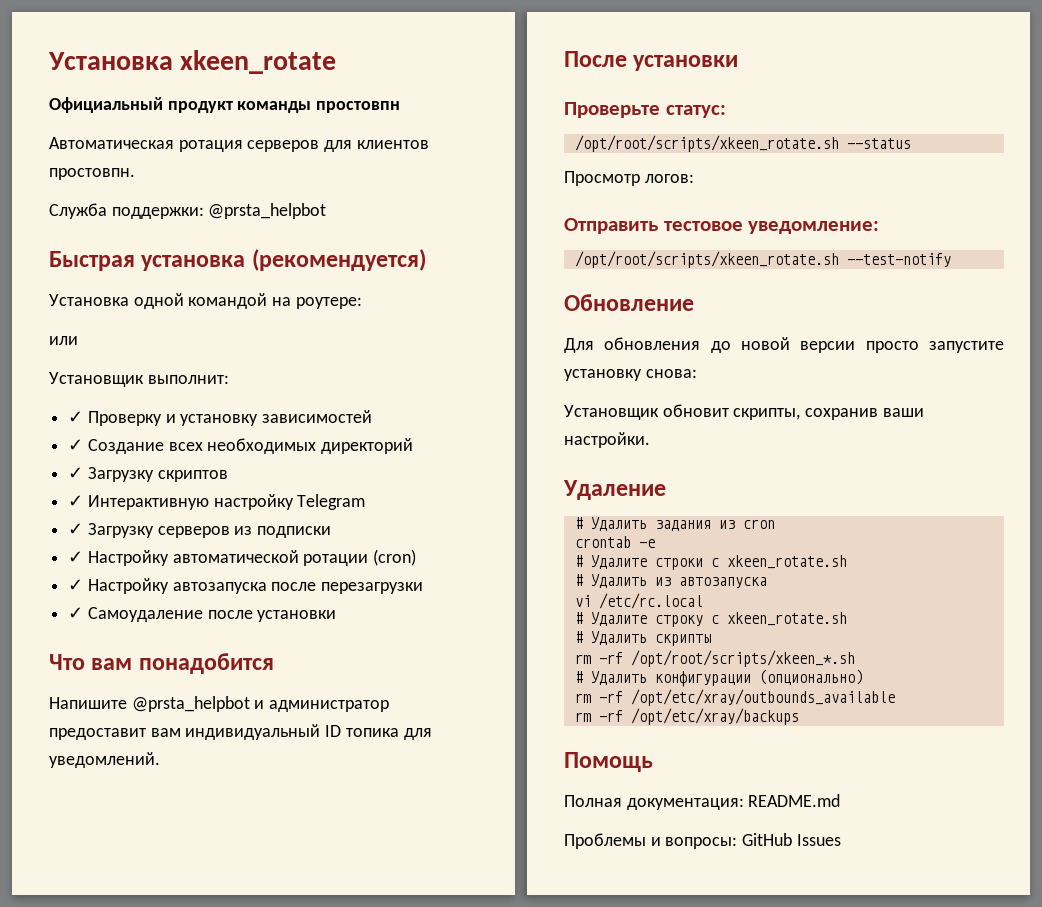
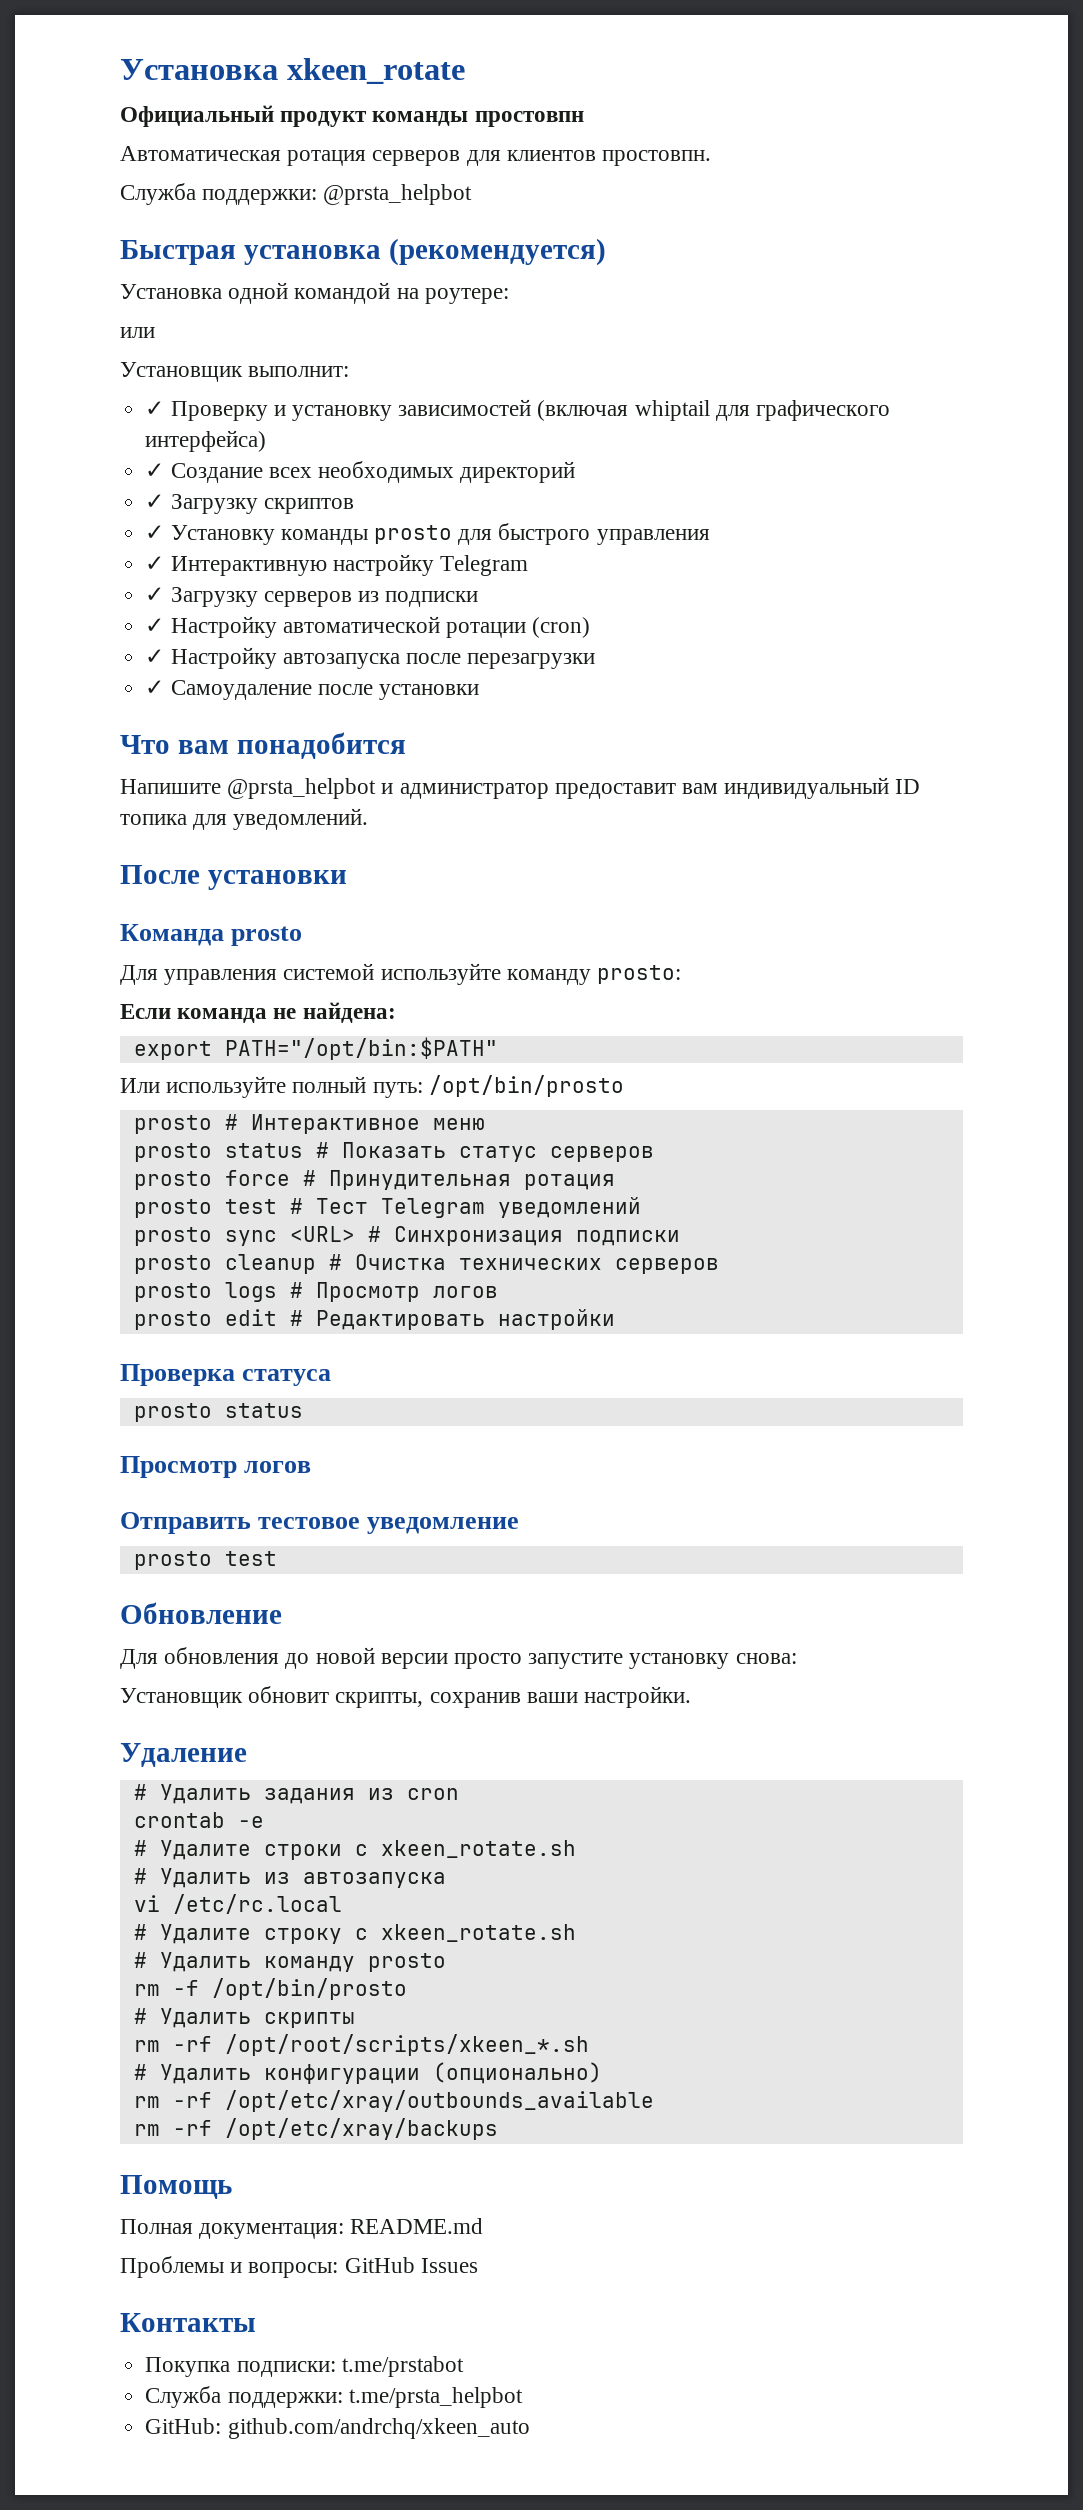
- ✓ Проверку и установку зависимостей
+ ✓ Проверку и установку зависимостей (включая whiptail для графического интерфейса)
+ ✓ Установку команды prosto для быстрого управления
- Проверьте статус:
- /opt/root/scripts/xkeen_rotate.sh --status
- Просмотр логов:
+ Команда prosto
+ Для управления системой используйте команду prosto:
+ Если команда не найдена:
+ export PATH="/opt/bin:$PATH"
+ Или используйте полный путь: /opt/bin/prosto
+ prosto # Интерактивное меню
+ prosto status # Показать статус серверов
+ prosto force # Принудительная ротация
+ prosto test # Тест Telegram уведомлений
+ prosto sync <URL> # Синхронизация подписки
+ prosto cleanup # Очистка технических серверов
+ prosto logs # Просмотр логов
+ prosto edit # Редактировать настройки
+ Проверка статуса
+ prosto status
+ Просмотр логов
- Отправить тестовое уведомление:
- /opt/root/scripts/xkeen_rotate.sh --test-notify
+ Отправить тестовое уведомление
+ prosto test
+ # Удалить команду prosto
+ rm -f /opt/bin/prosto
+ Контакты
+ Покупка подписки: t.me/prstabot
+ Служба поддержки: t.me/prsta_helpbot
+ GitHub: github.com/andrchq/xkeen_auto

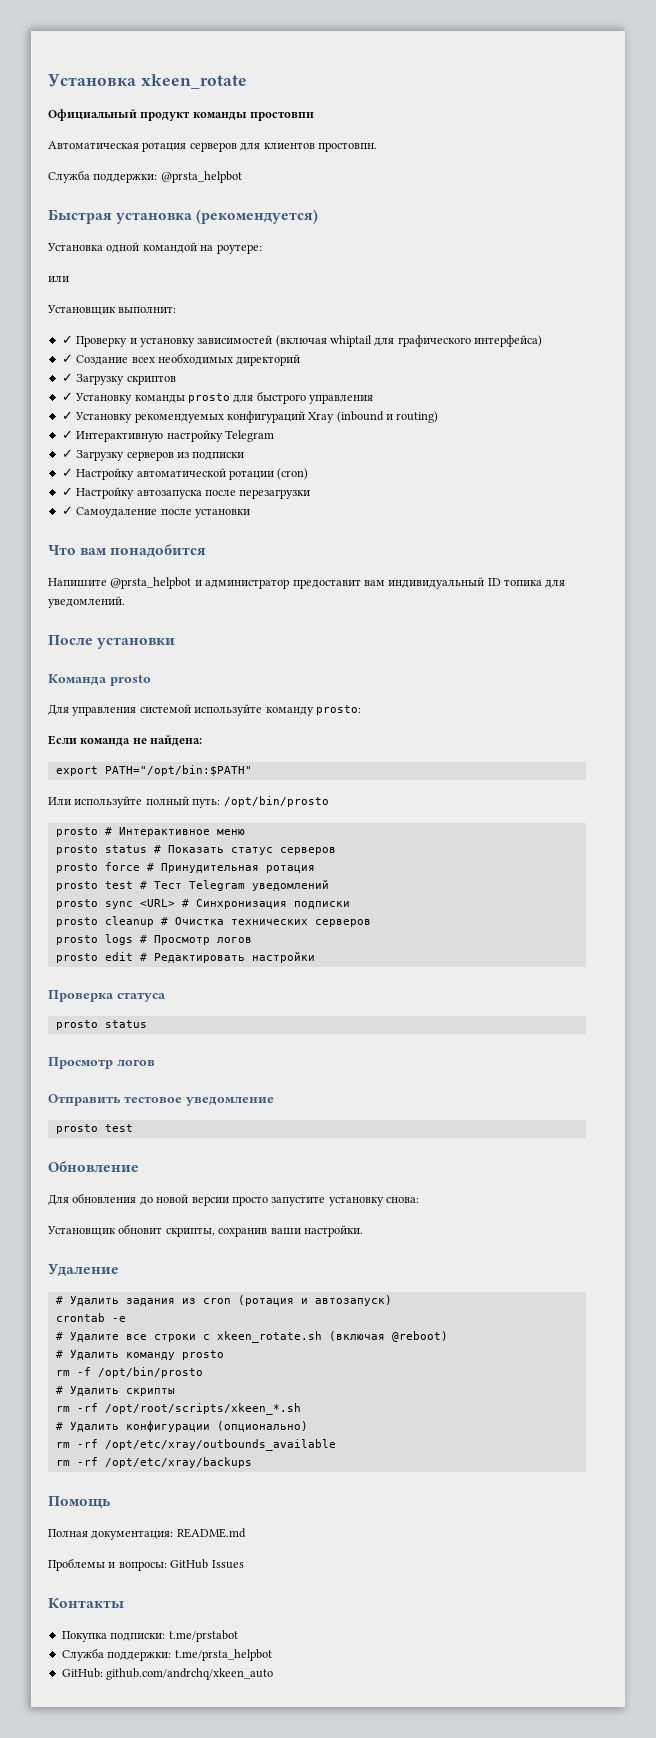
+ ✓ Установку рекомендуемых конфигураций Xray (inbound и routing)
- # Удалить задания из cron
+ # Удалить задания из cron (ротация и автозапуск)
- # Удалите строки с xkeen_rotate.sh
- # Удалить из автозапуска
- vi /etc/rc.local
- # Удалите строку с xkeen_rotate.sh
+ # Удалите все строки с xkeen_rotate.sh (включая @reboot)

